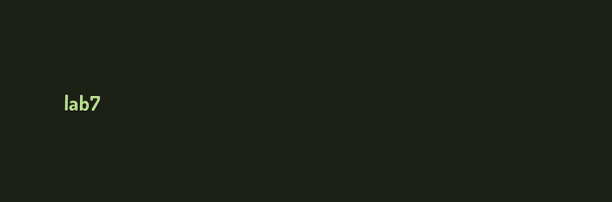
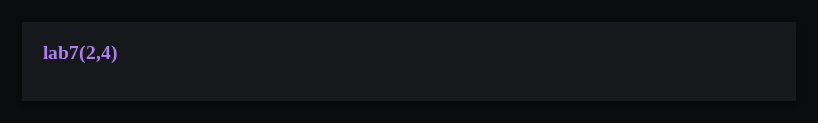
- lab7
+ lab7(2,4)

